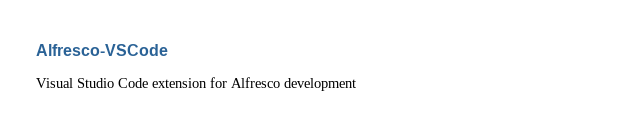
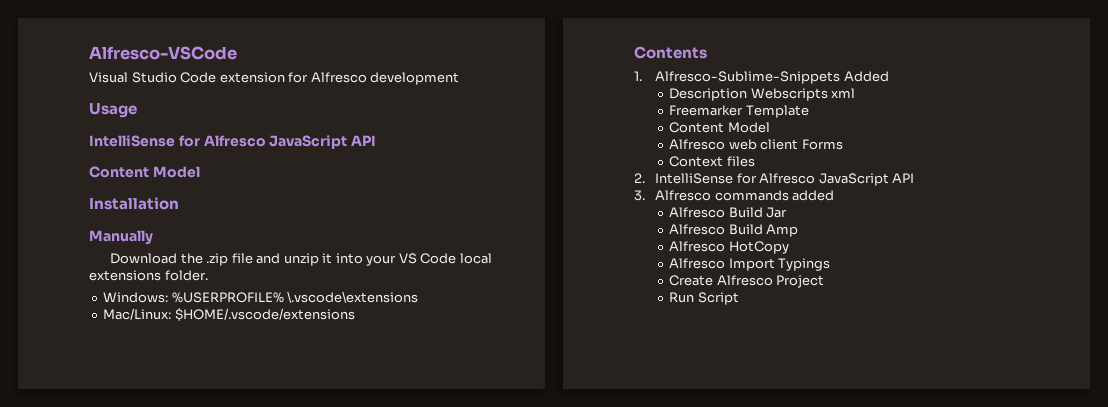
+ Usage
+ IntelliSense for Alfresco JavaScript API
+ Content Model
+ Installation
+ Manually
+ Download the .zip file and unzip it into your VS Code local extensions folder.
+ Windows: %USERPROFILE% \.vscode\extensions
+ Mac/Linux: $HOME/.vscode/extensions
+ Contents
+ 1. Alfresco-Sublime-Snippets Added
+ Description Webscripts xml
+ Freemarker Template
+ Content Model
+ Alfresco web client Forms
+ Context files
+ 2. IntelliSense for Alfresco JavaScript API
+ 3. Alfresco commands added
+ Alfresco Build Jar
+ Alfresco Build Amp
+ Alfresco HotCopy
+ Alfresco Import Typings
+ Create Alfresco Project
+ Run Script

